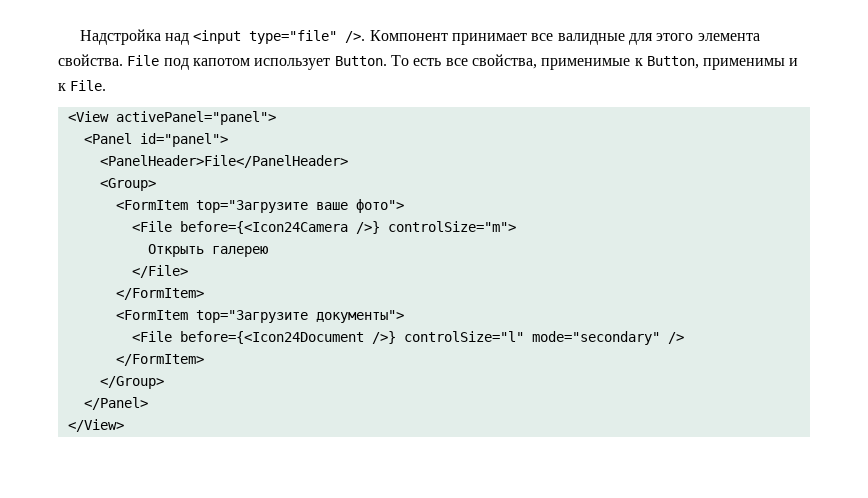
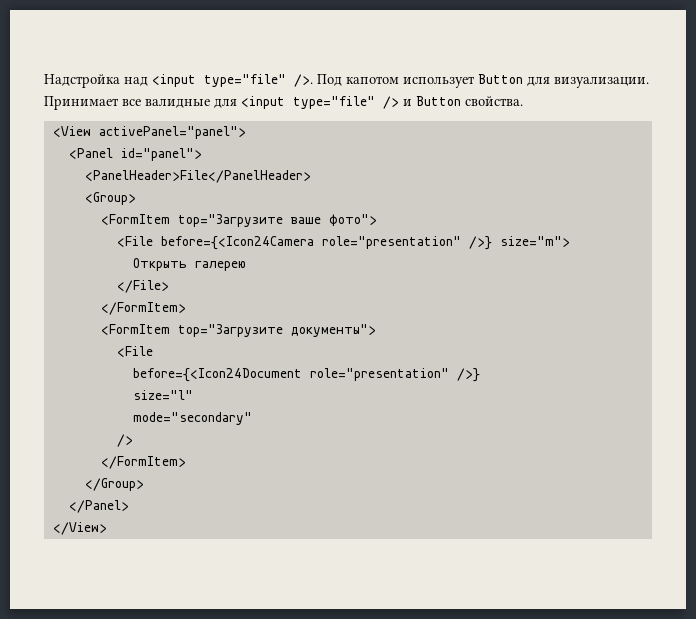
- Компонент принимает все валидные для этого элемента свойства. File под капотом использует Button. То есть все свойства, применимые к Button, применимы и к File.
+ Под капотом использует Button для визуализации. Принимает все валидные для <input type="file" /> и Button свойства.
- <File before={<Icon24Camera />} controlSize="m">
+ <File before={<Icon24Camera role="presentation" />} size="m">
  <FormItem top="Загрузите документы">
- <File before={<Icon24Document />} controlSize="l" mode="secondary" />
+ <File
+ before={<Icon24Document role="presentation" />}
+ size="l"
+ mode="secondary"
+ />

